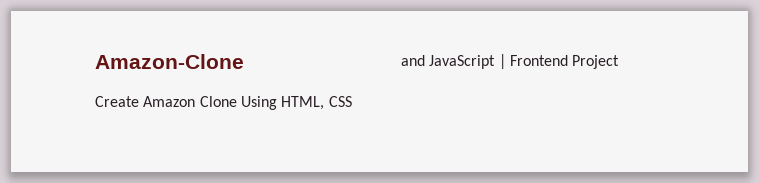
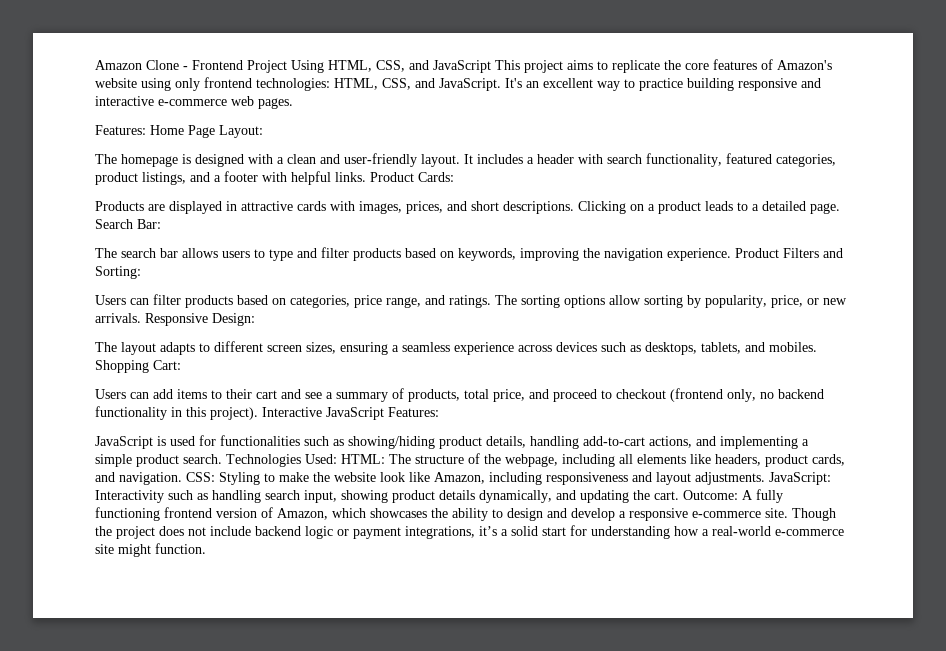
- Amazon-Clone
- Create Amazon Clone Using HTML, CSS and JavaScript | Frontend Project
+ Amazon Clone - Frontend Project Using HTML, CSS, and JavaScript This project aims to replicate the core features of Amazon's website using only frontend technologies: HTML, CSS, and JavaScript. It's an excellent way to practice building responsive and interactive e-commerce web pages.
+ Features: Home Page Layout:
+ The homepage is designed with a clean and user-friendly layout. It includes a header with search functionality, featured categories, product listings, and a footer with helpful links. Product Cards:
+ Products are displayed in attractive cards with images, prices, and short descriptions. Clicking on a product leads to a detailed page. Search Bar:
+ The search bar allows users to type and filter products based on keywords, improving the navigation experience. Product Filters and Sorting:
+ Users can filter products based on categories, price range, and ratings. The sorting options allow sorting by popularity, price, or new arrivals. Responsive Design:
+ The layout adapts to different screen sizes, ensuring a seamless experience across devices such as desktops, tablets, and mobiles. Shopping Cart:
+ Users can add items to their cart and see a summary of products, total price, and proceed to checkout (frontend only, no backend functionality in this project). Interactive JavaScript Features:
+ JavaScript is used for functionalities such as showing/hiding product details, handling add-to-cart actions, and implementing a simple product search. Technologies Used: HTML: The structure of the webpage, including all elements like headers, product cards, and navigation. CSS: Styling to make the website look like Amazon, including responsiveness and layout adjustments. JavaScript: Interactivity such as handling search input, showing product details dynamically, and updating the cart. Outcome: A fully functioning frontend version of Amazon, which showcases the ability to design and develop a responsive e-commerce site. Though the project does not include backend logic or payment integrations, it’s a solid start for understanding how a real-world e-commerce site might function.

